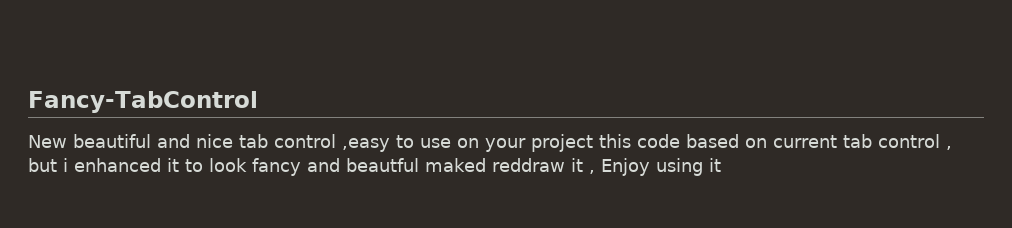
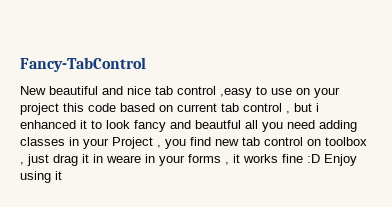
- New beautiful and nice tab control ,easy to use on your project this code based on current tab control , but i enhanced it to look fancy and beautful maked reddraw it , Enjoy using it
+ New beautiful and nice tab control ,easy to use on your project this code based on current tab control , but i enhanced it to look fancy and beautful all you need adding classes in your Project , you find new tab control on toolbox , just drag it in weare in your forms , it works fine :D Enjoy using it

